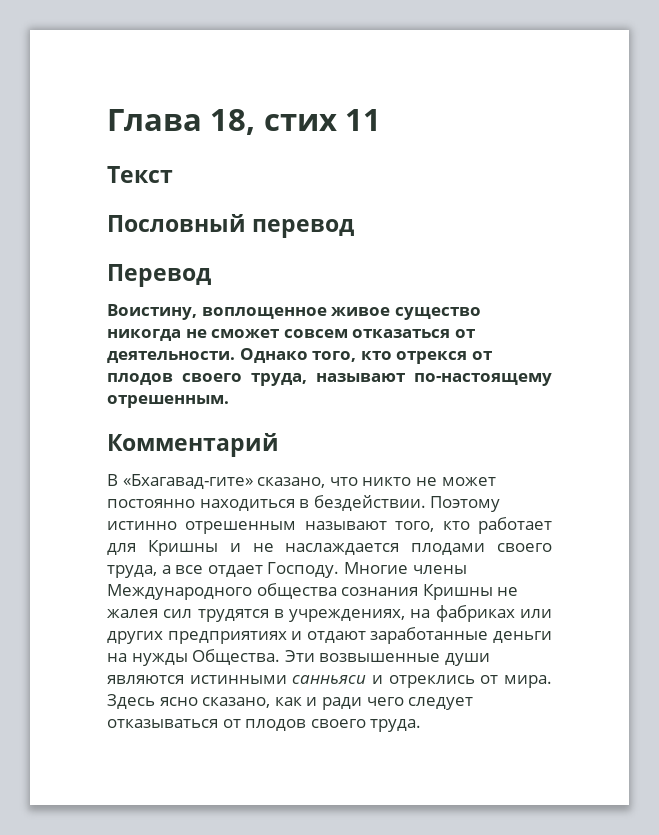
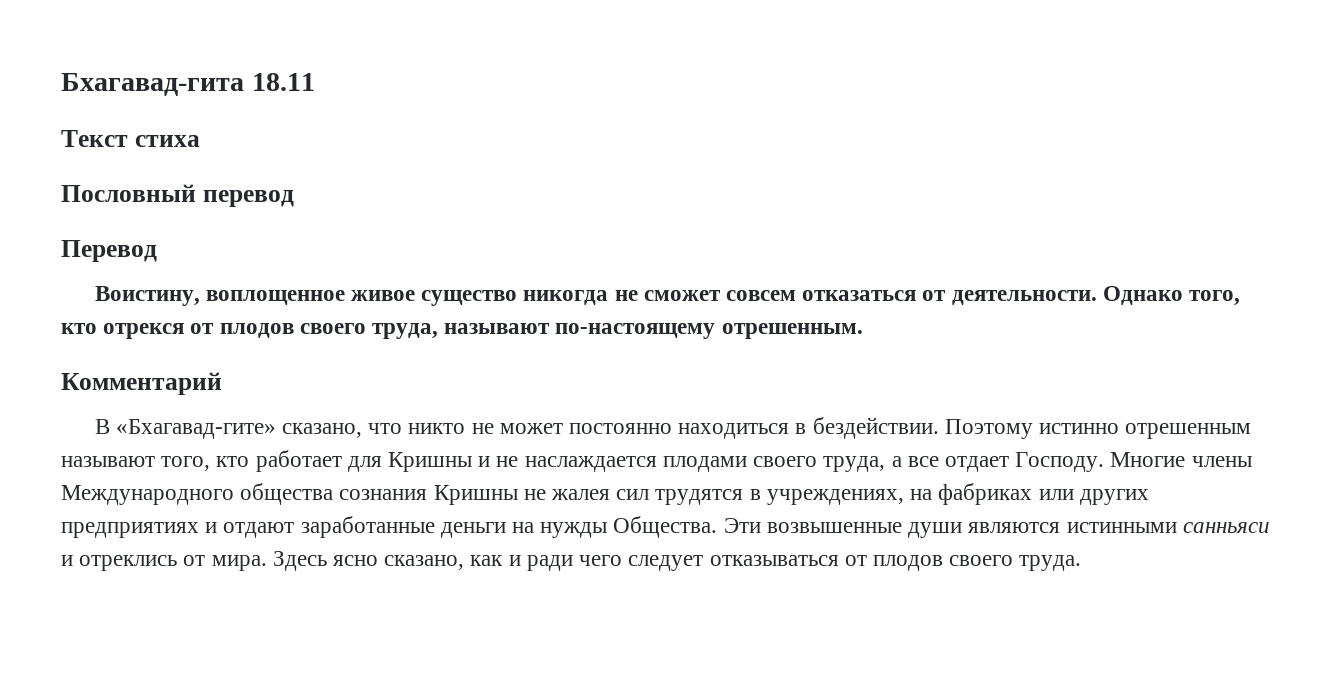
- Глава 18, стих 11
+ Бхагавад-гита 18.11
- Текст
+ Текст стиха

